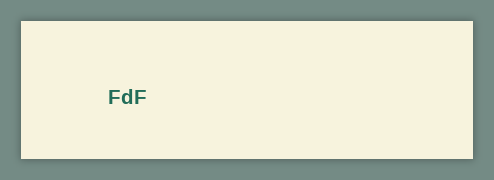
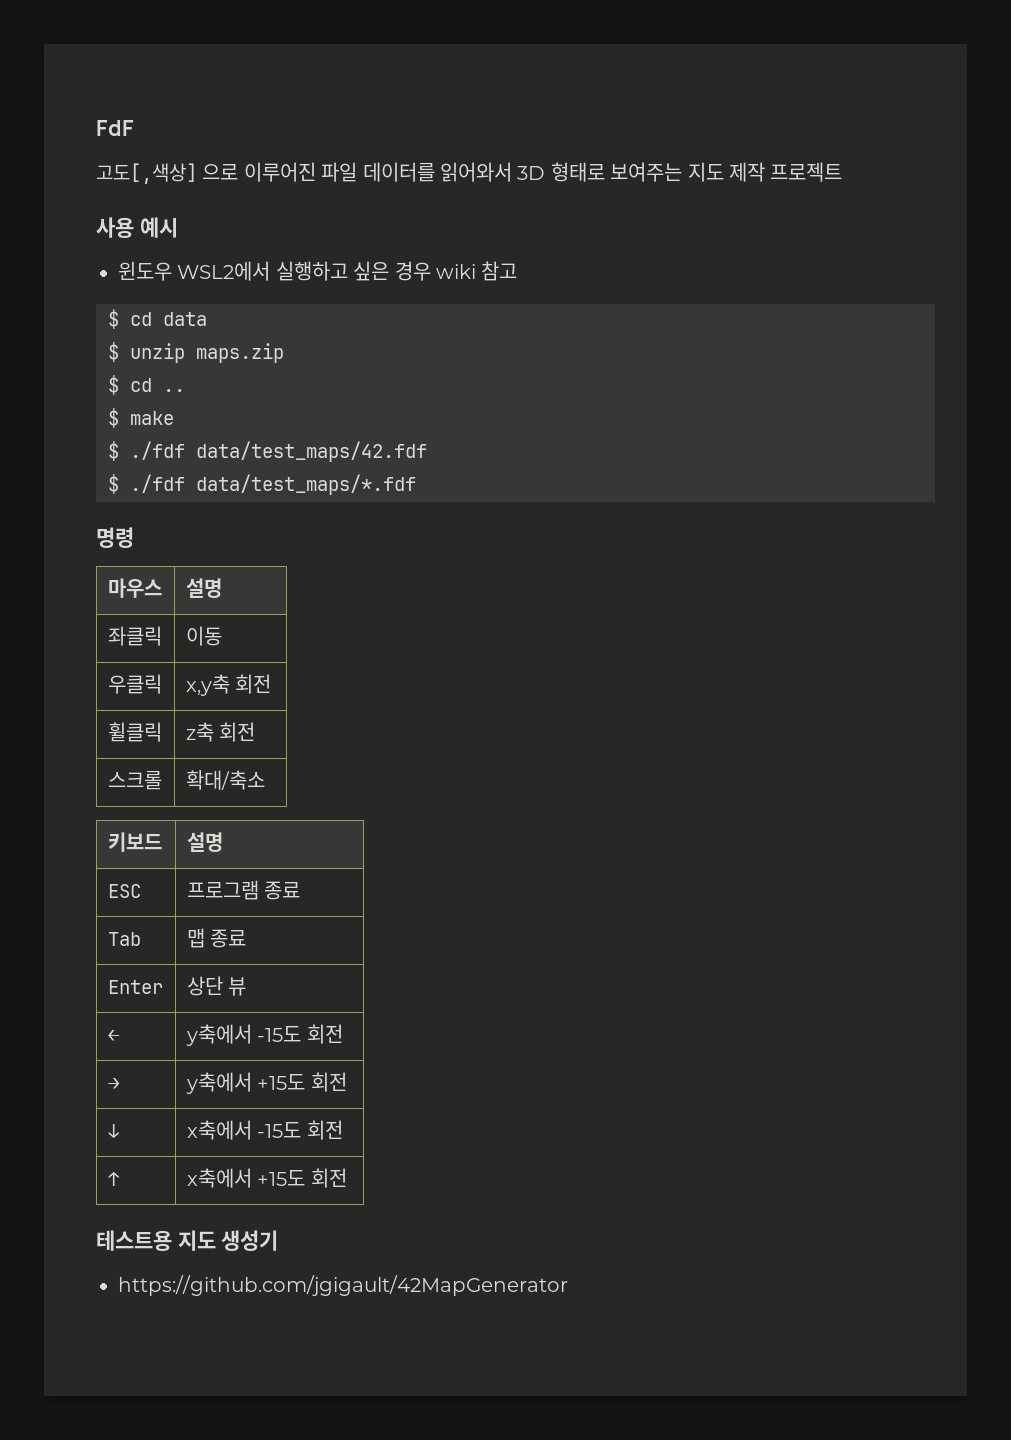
+ 고도[,색상] 으로 이루어진 파일 데이터를 읽어와서 3D 형태로 보여주는 지도 제작 프로젝트
+ 사용 예시
+ 윈도우 WSL2에서 실행하고 싶은 경우 wiki 참고
+ $ cd data
+ $ unzip maps.zip
+ $ cd ..
+ $ make
+ $ ./fdf data/test_maps/42.fdf
+ $ ./fdf data/test_maps/*.fdf
+ 명령
+ 마우스 | 설명
+ 좌클릭 | 이동
+ 우클릭 | x,y축 회전
+ 휠클릭 | z축 회전
+ 스크롤 | 확대/축소
+ 키보드 | 설명
+ ESC | 프로그램 종료
+ Tab | 맵 종료
+ Enter | 상단 뷰
+ ← | y축에서 -15도 회전
+ → | y축에서 +15도 회전
+ ↓ | x축에서 -15도 회전
+ ↑ | x축에서 +15도 회전
+ 테스트용 지도 생성기
+ https://github.com/jgigault/42MapGenerator

